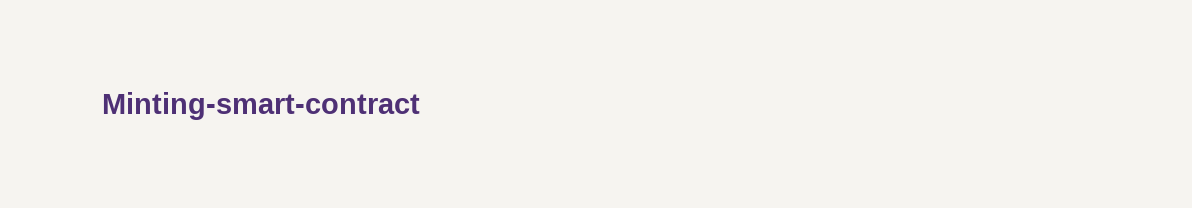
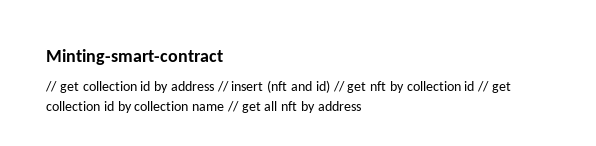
+ // get collection id by address // insert (nft and id) // get nft by collection id // get collection id by collection name // get all nft by address

